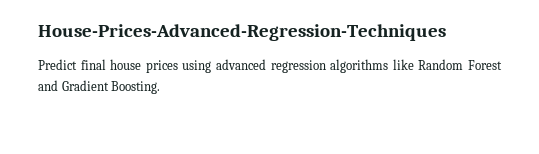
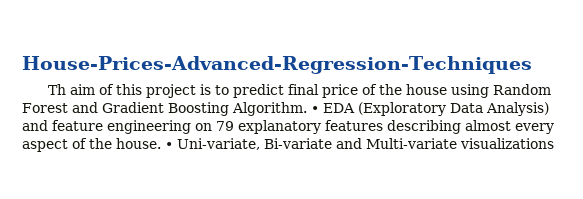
- Predict final house prices using advanced regression algorithms like Random Forest and Gradient Boosting.
+ Th aim of this project is to predict final price of the house using Random Forest and Gradient Boosting Algorithm. • EDA (Exploratory Data Analysis) and feature engineering on 79 explanatory features describing almost every aspect of the house. • Uni-variate, Bi-variate and Multi-variate visualizations

